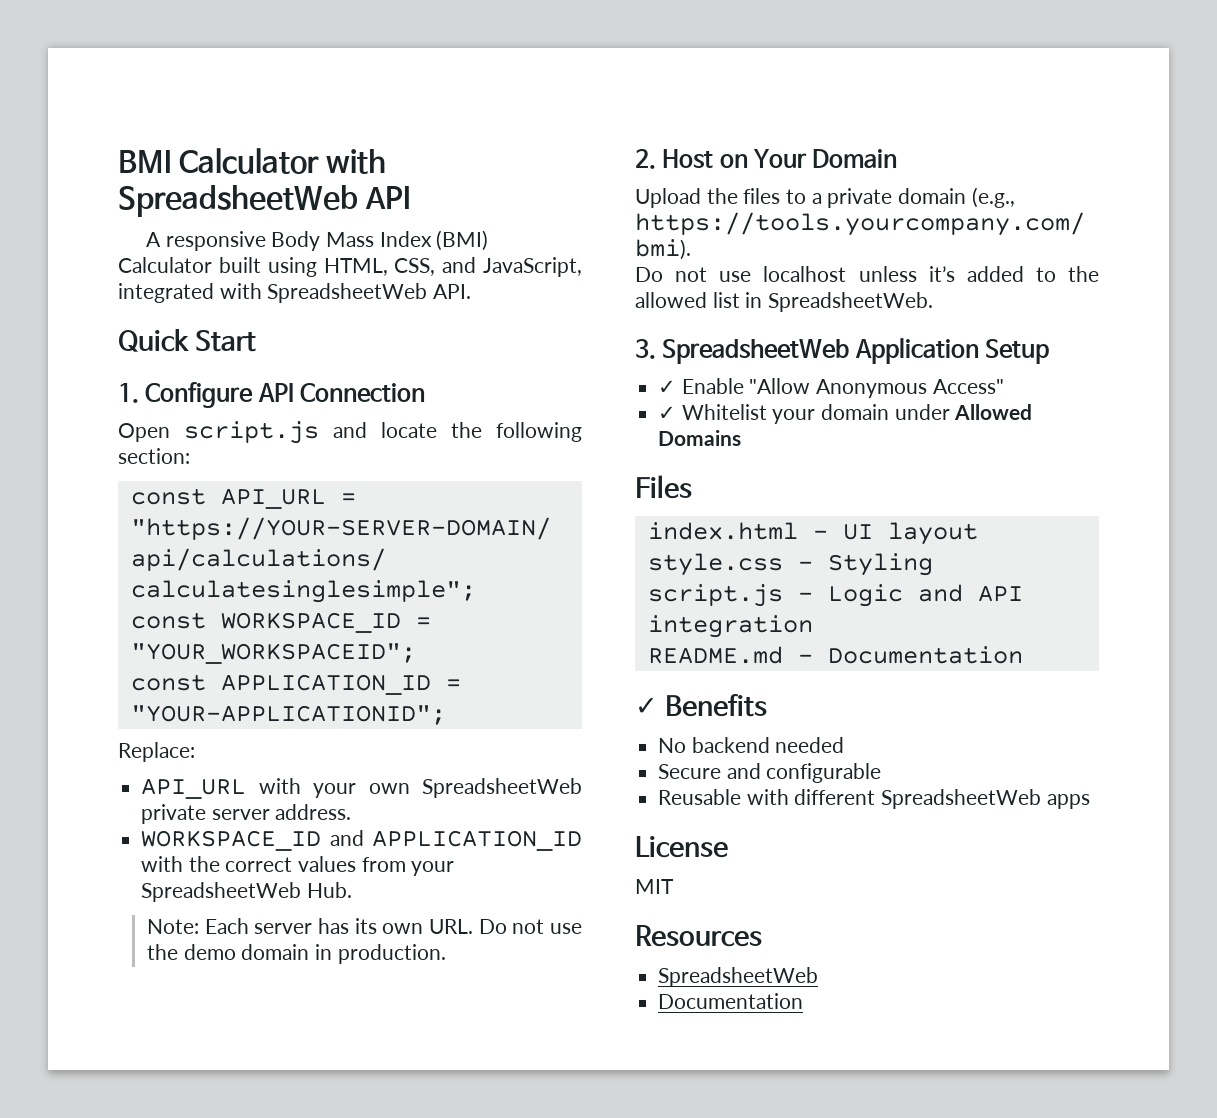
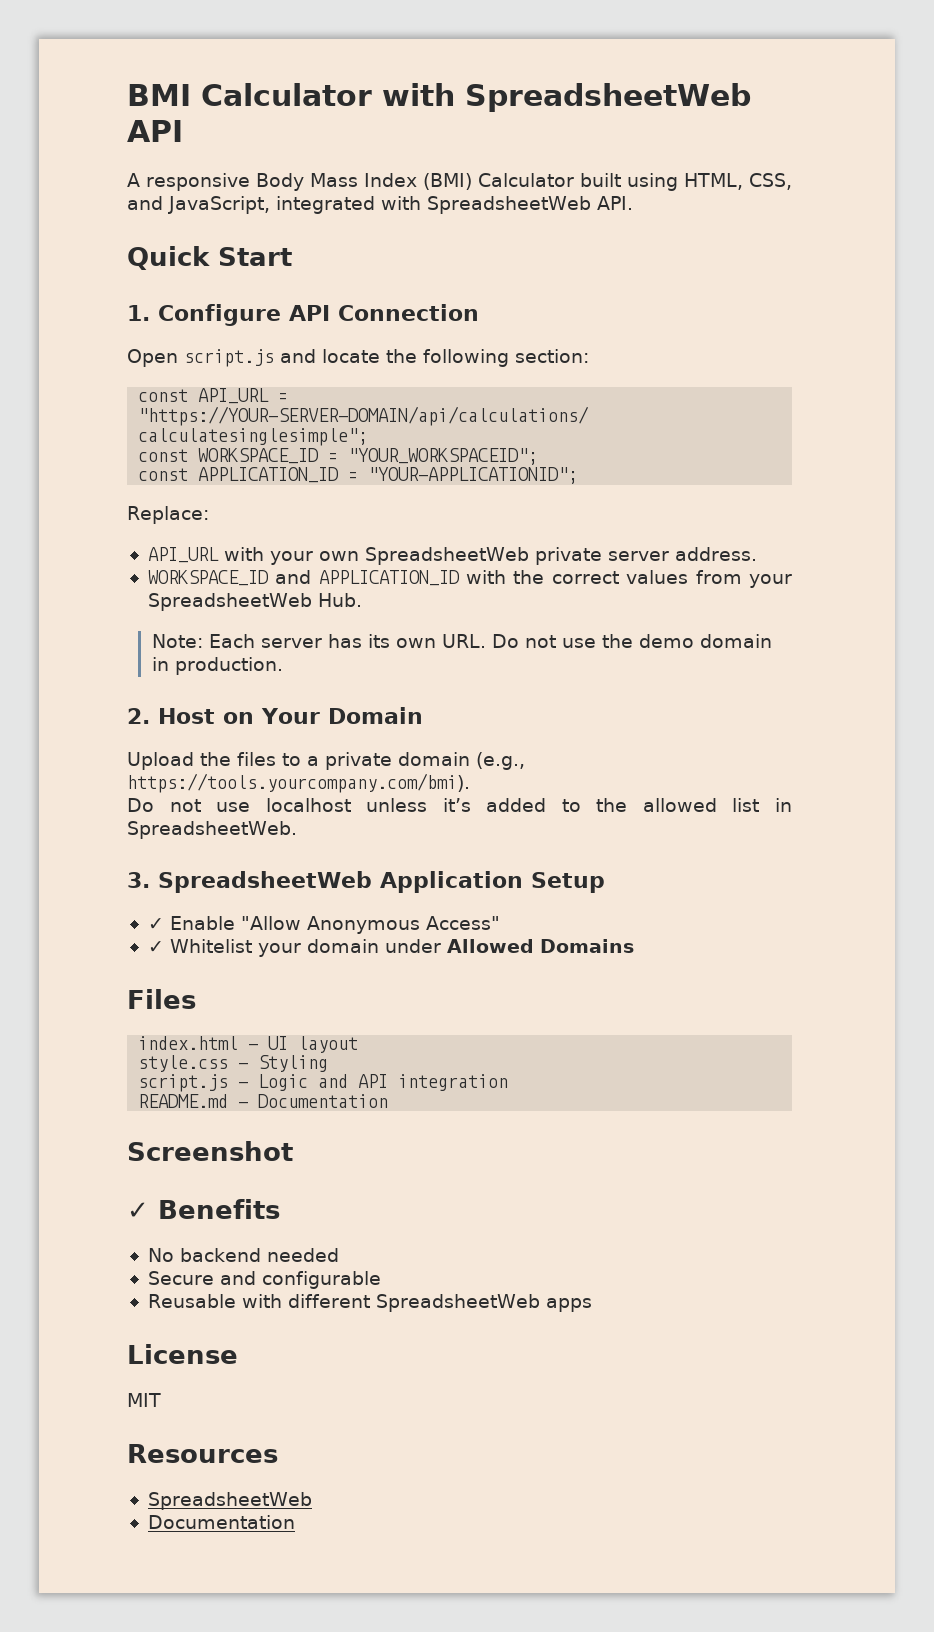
+ Screenshot

